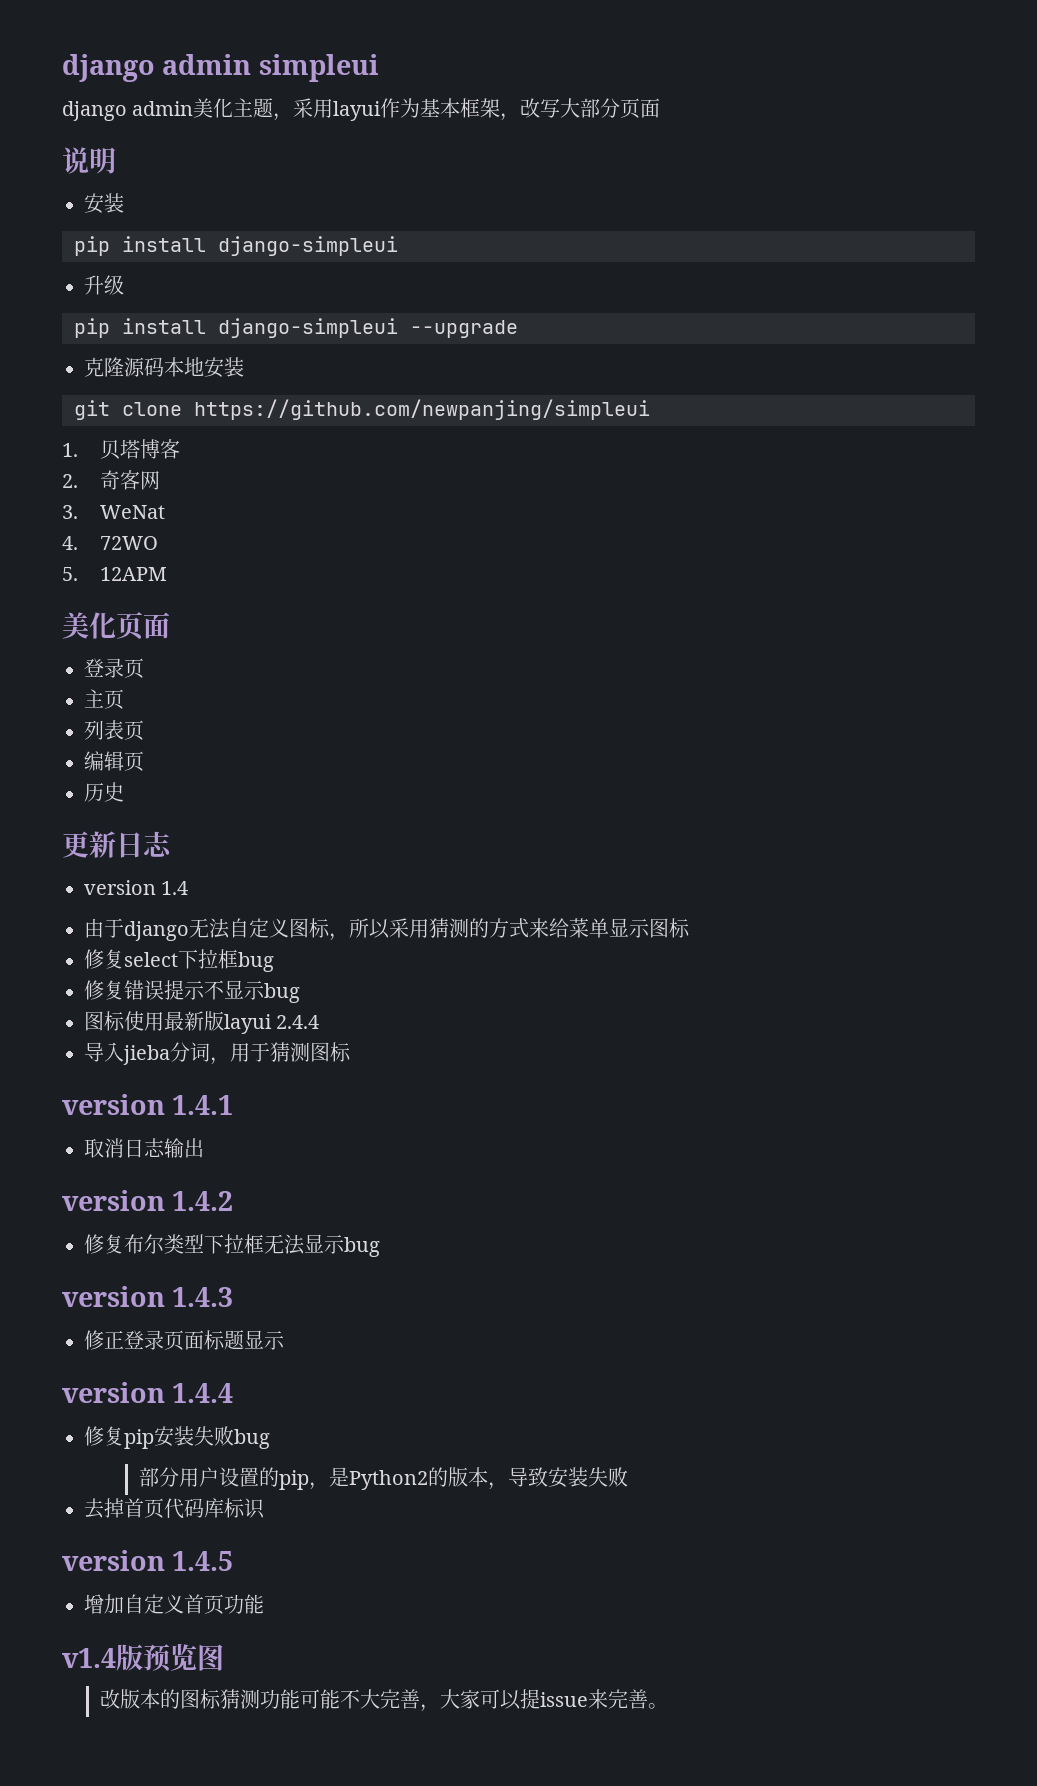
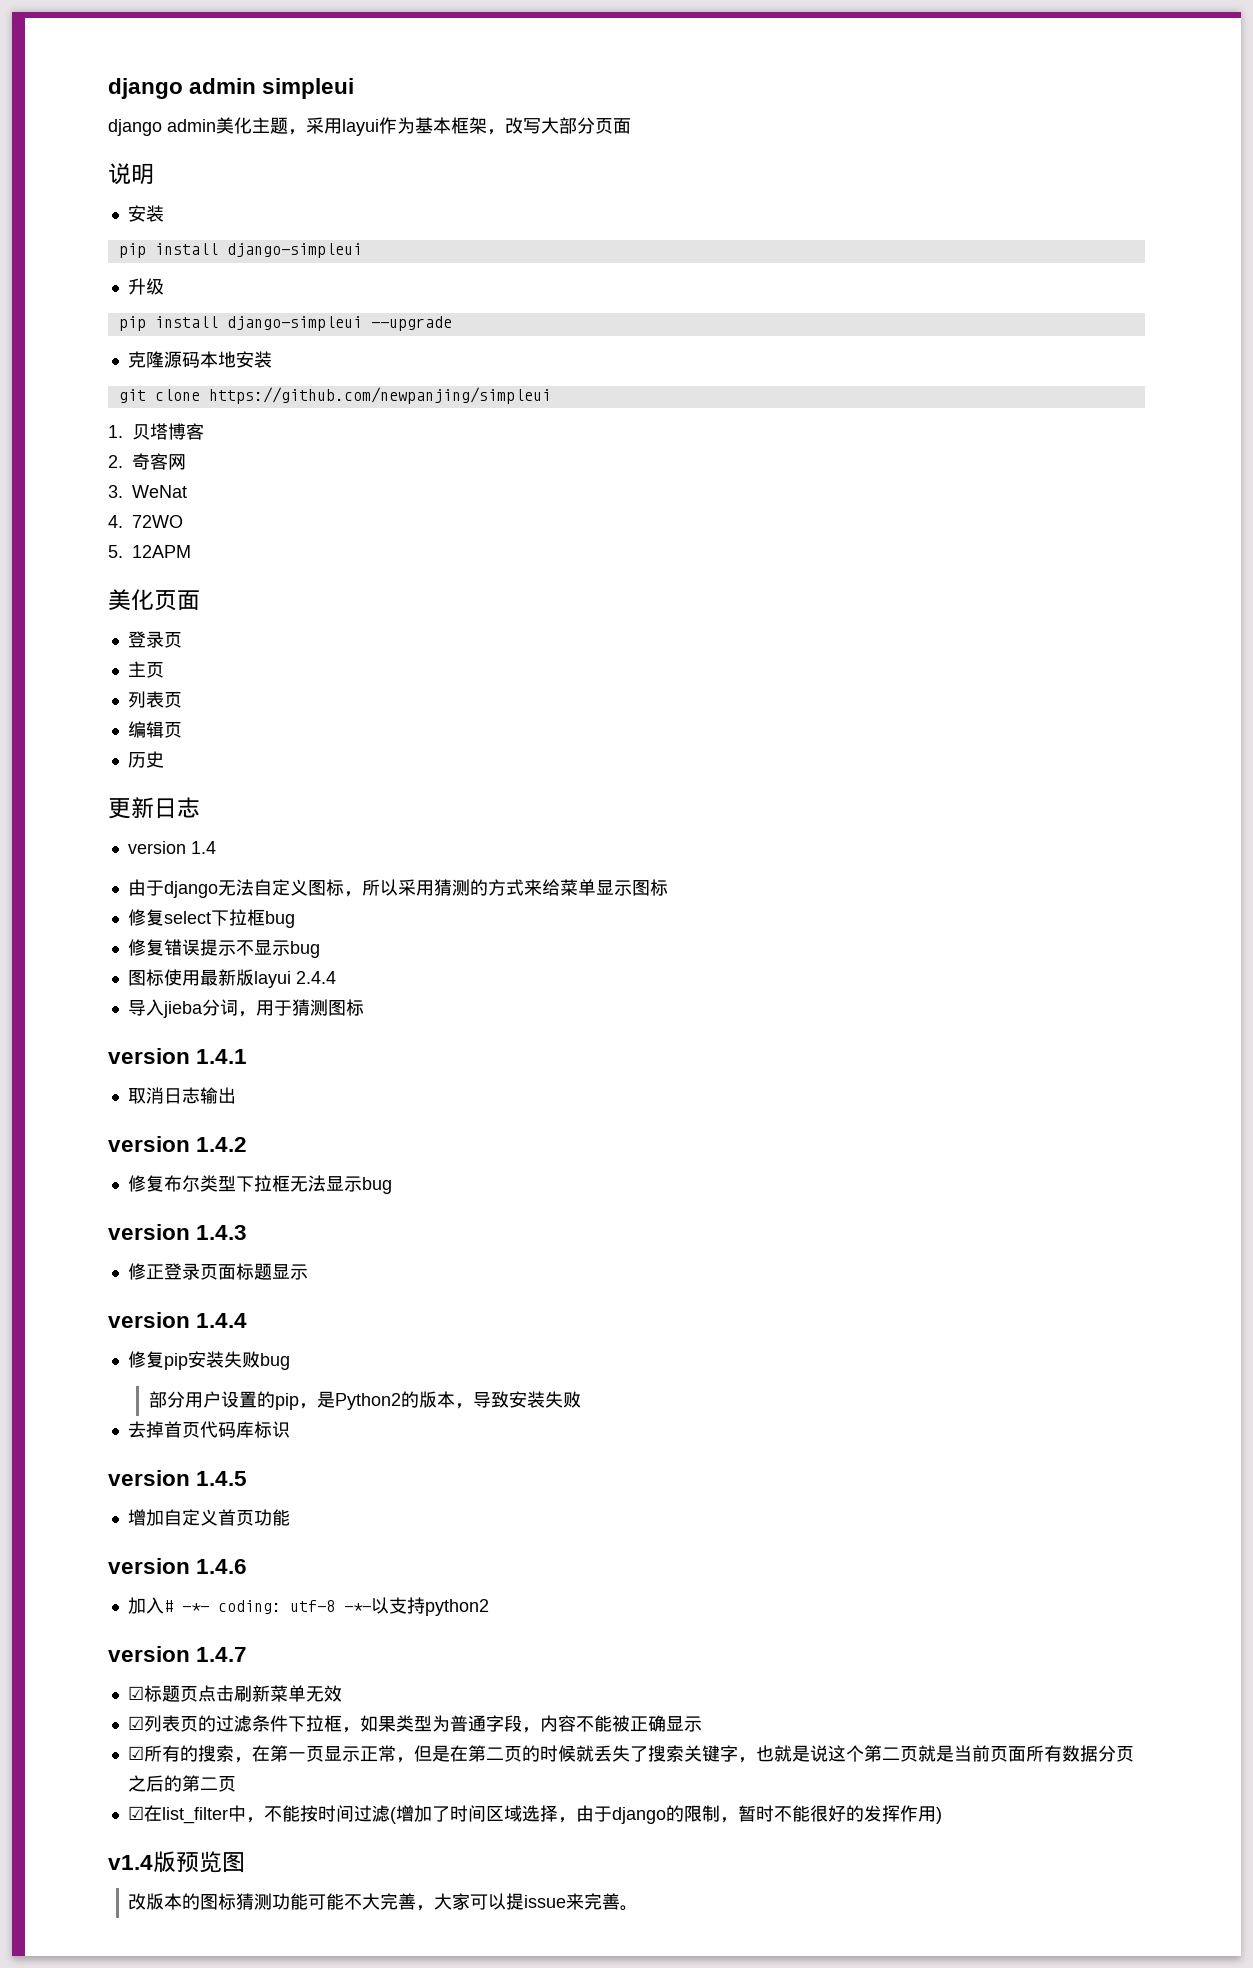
+ version 1.4.6
+ 加入# -*- coding: utf-8 -*-以支持python2
+ version 1.4.7
+ ☑标题页点击刷新菜单无效
+ ☑列表页的过滤条件下拉框，如果类型为普通字段，内容不能被正确显示
+ ☑所有的搜索，在第一页显示正常，但是在第二页的时候就丢失了搜索关键字，也就是说这个第二页就是当前页面所有数据分页之后的第二页
+ ☑在list_filter中，不能按时间过滤(增加了时间区域选择，由于django的限制，暂时不能很好的发挥作用)

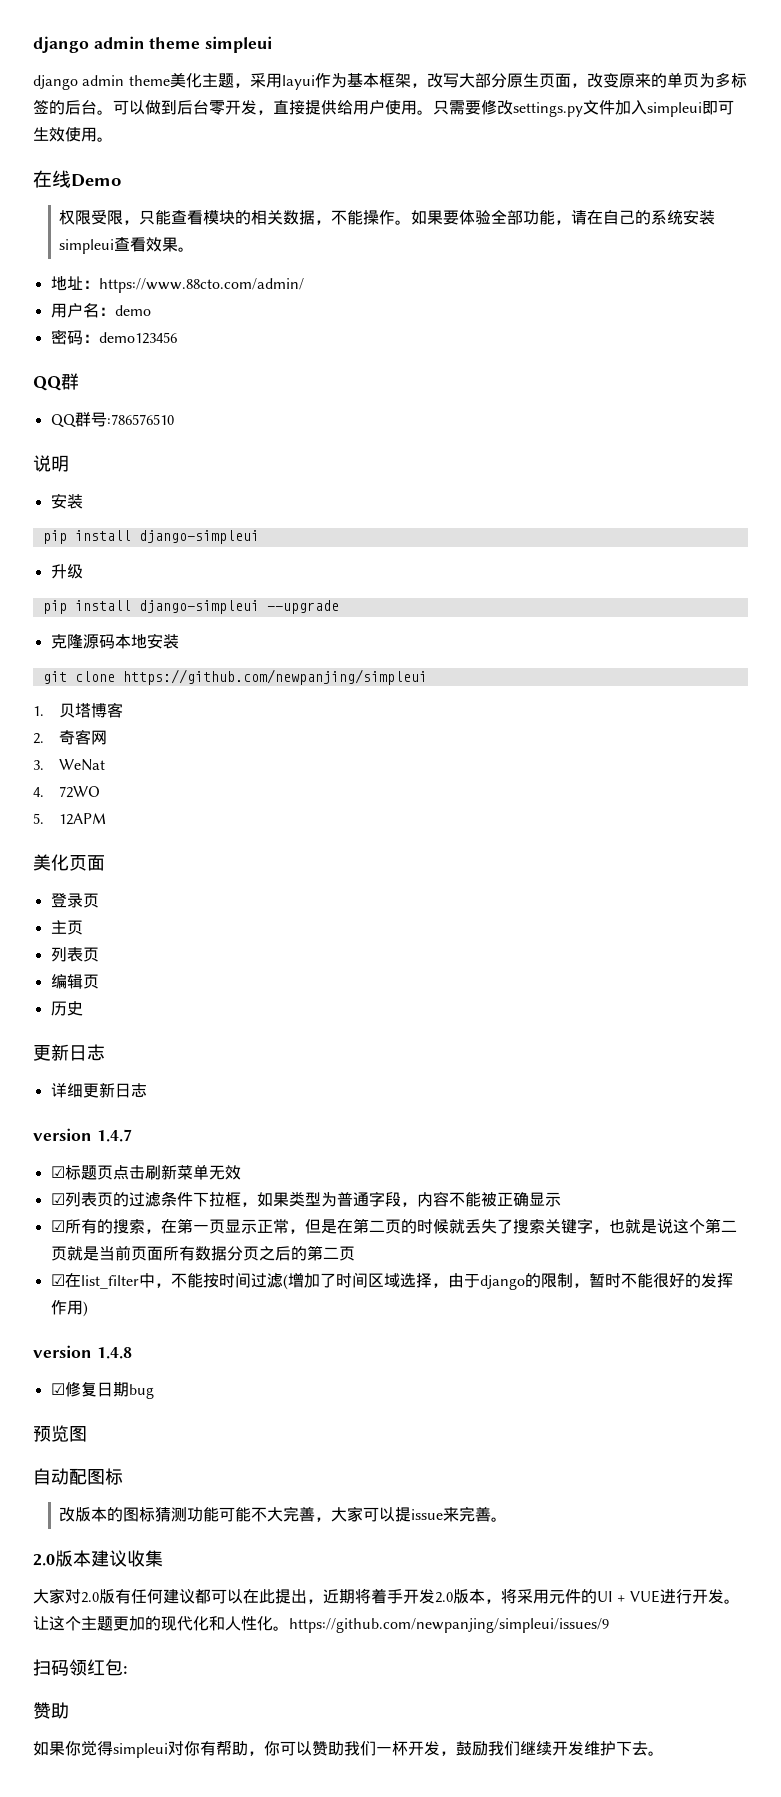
- django admin simpleui
+ django admin theme simpleui
- django admin美化主题，采用layui作为基本框架，改写大部分页面
+ django admin theme美化主题，采用layui作为基本框架，改写大部分原生页面，改变原来的单页为多标签的后台。可以做到后台零开发，直接提供给用户使用。只需要修改settings.py文件加入simpleui即可生效使用。
+ 在线Demo
+ 权限受限，只能查看模块的相关数据，不能操作。如果要体验全部功能，请在自己的系统安装simpleui查看效果。
+ 地址：https://www.88cto.com/admin/
+ 用户名：demo
+ 密码：demo123456
+ QQ群
+ QQ群号:786576510
- version 1.4
- 由于django无法自定义图标，所以采用猜测的方式来给菜单显示图标
- 修复select下拉框bug
- 修复错误提示不显示bug
- 图标使用最新版layui 2.4.4
- 导入jieba分词，用于猜测图标
- version 1.4.1
- 取消日志输出
- version 1.4.2
- 修复布尔类型下拉框无法显示bug
- version 1.4.3
- 修正登录页面标题显示
- version 1.4.4
- 修复pip安装失败bug
- 部分用户设置的pip，是Python2的版本，导致安装失败
- 去掉首页代码库标识
- version 1.4.5
- 增加自定义首页功能
- version 1.4.6
- 加入# -*- coding: utf-8 -*-以支持python2
+ 详细更新日志
- v1.4版预览图
+ version 1.4.8
+ ☑修复日期bug
+ 预览图
+ 自动配图标
+ 2.0版本建议收集
+ 大家对2.0版有任何建议都可以在此提出，近期将着手开发2.0版本，将采用元件的UI + VUE进行开发。让这个主题更加的现代化和人性化。https://github.com/newpanjing/simpleui/issues/9
+ 扫码领红包:
+ 赞助
+ 如果你觉得simpleui对你有帮助，你可以赞助我们一杯开发，鼓励我们继续开发维护下去。

